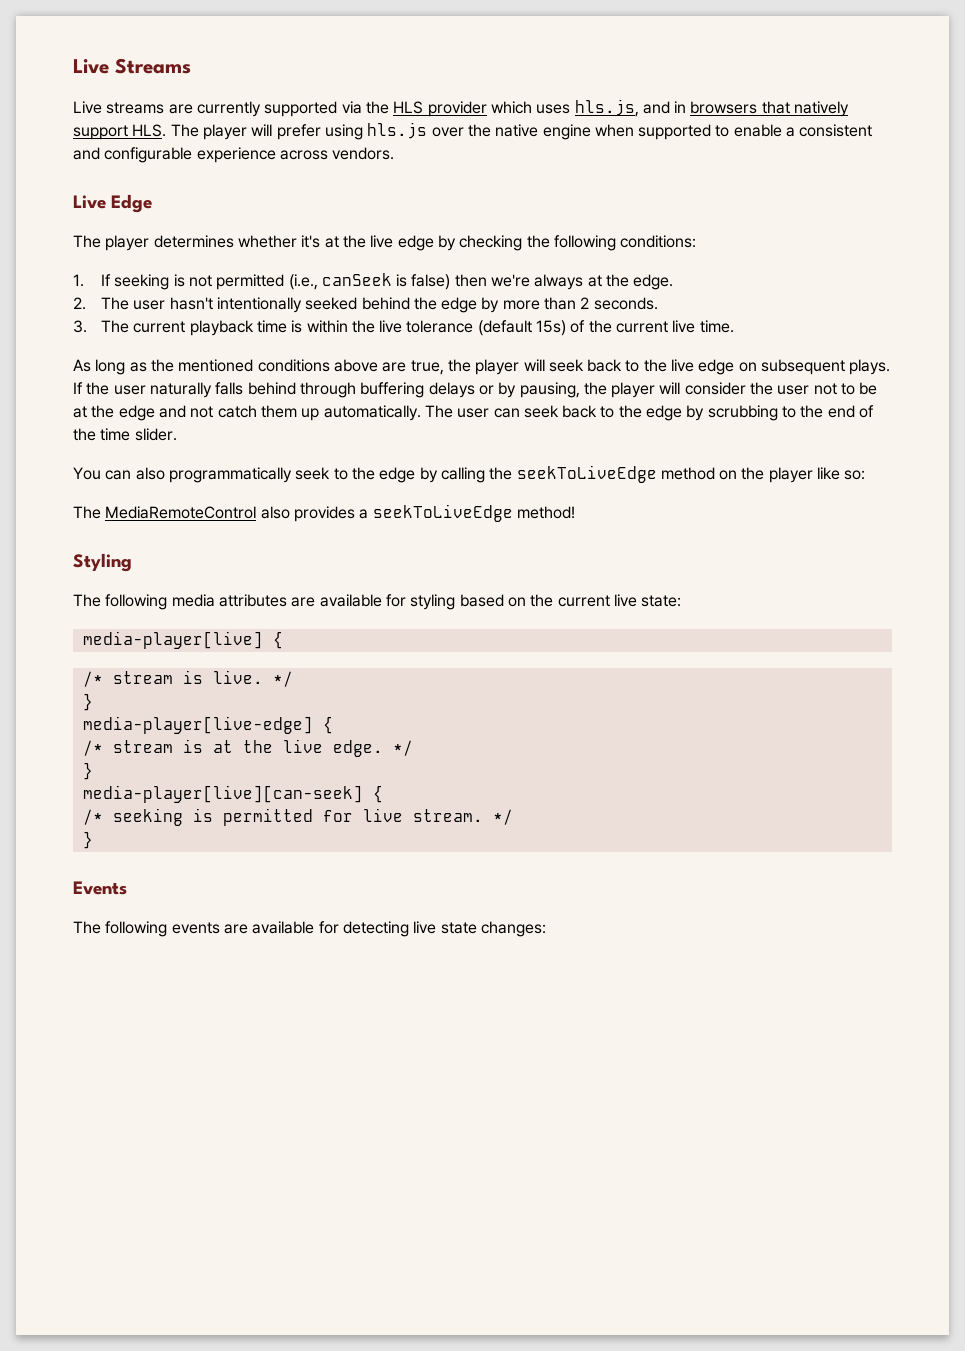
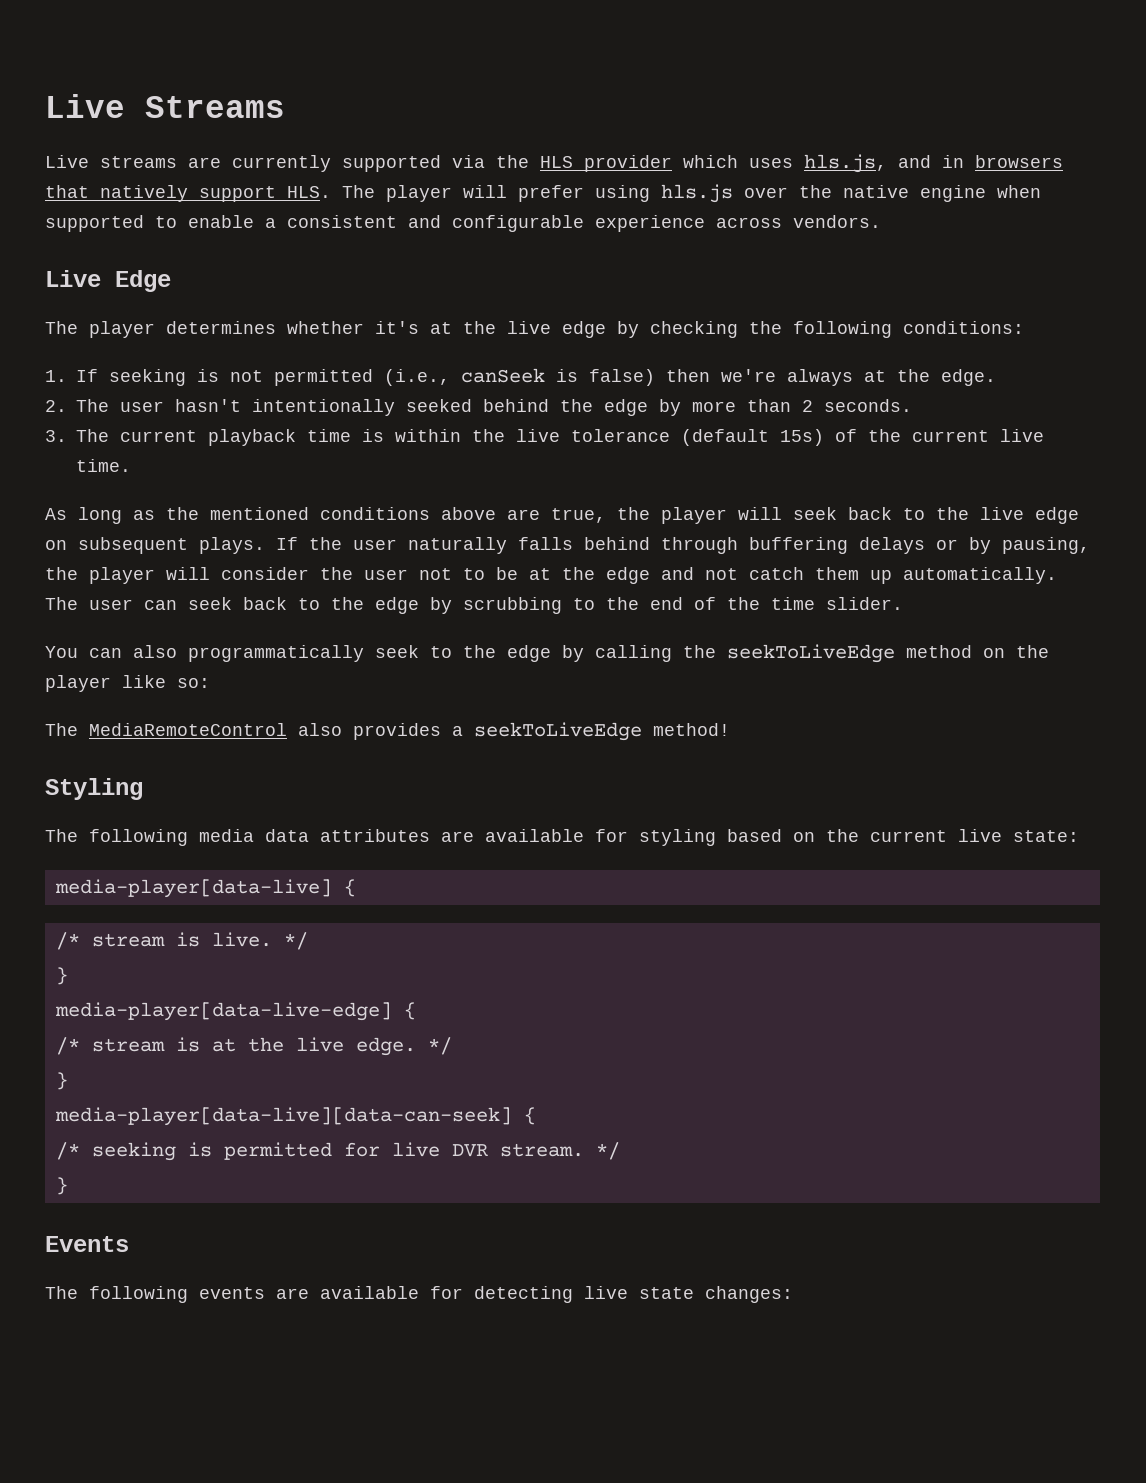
- The following media attributes are available for styling based on the current live state:
+ The following media data attributes are available for styling based on the current live state:
- media-player[live] {
+ media-player[data-live] {
- media-player[live-edge] {
+ media-player[data-live-edge] {
- media-player[live][can-seek] {
+ media-player[data-live][data-can-seek] {
- /* seeking is permitted for live stream.
+ /* seeking is permitted for live DVR stream.

